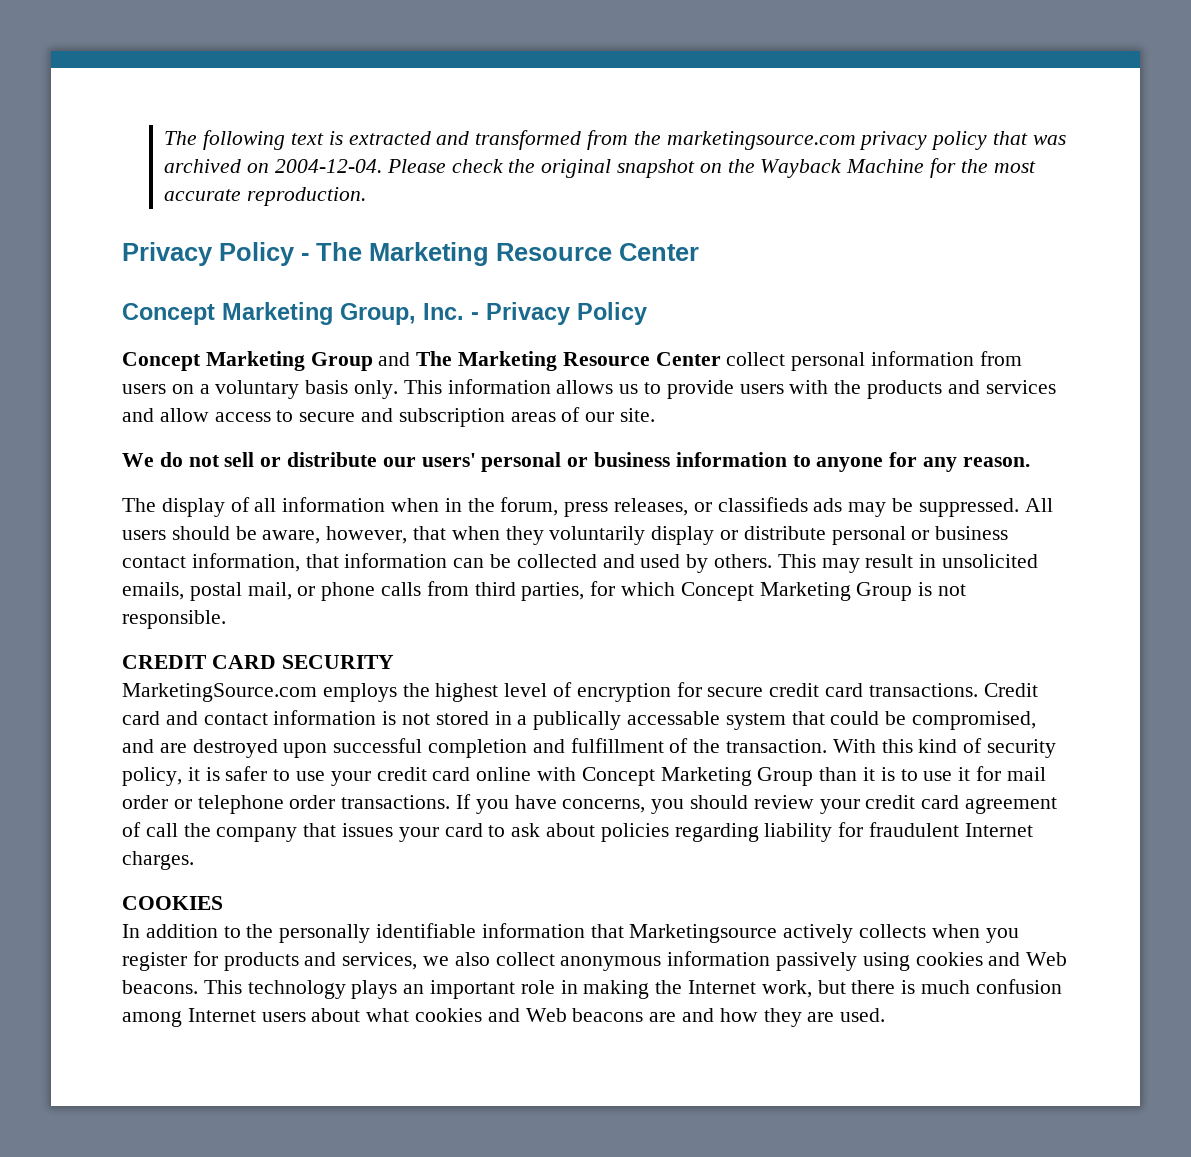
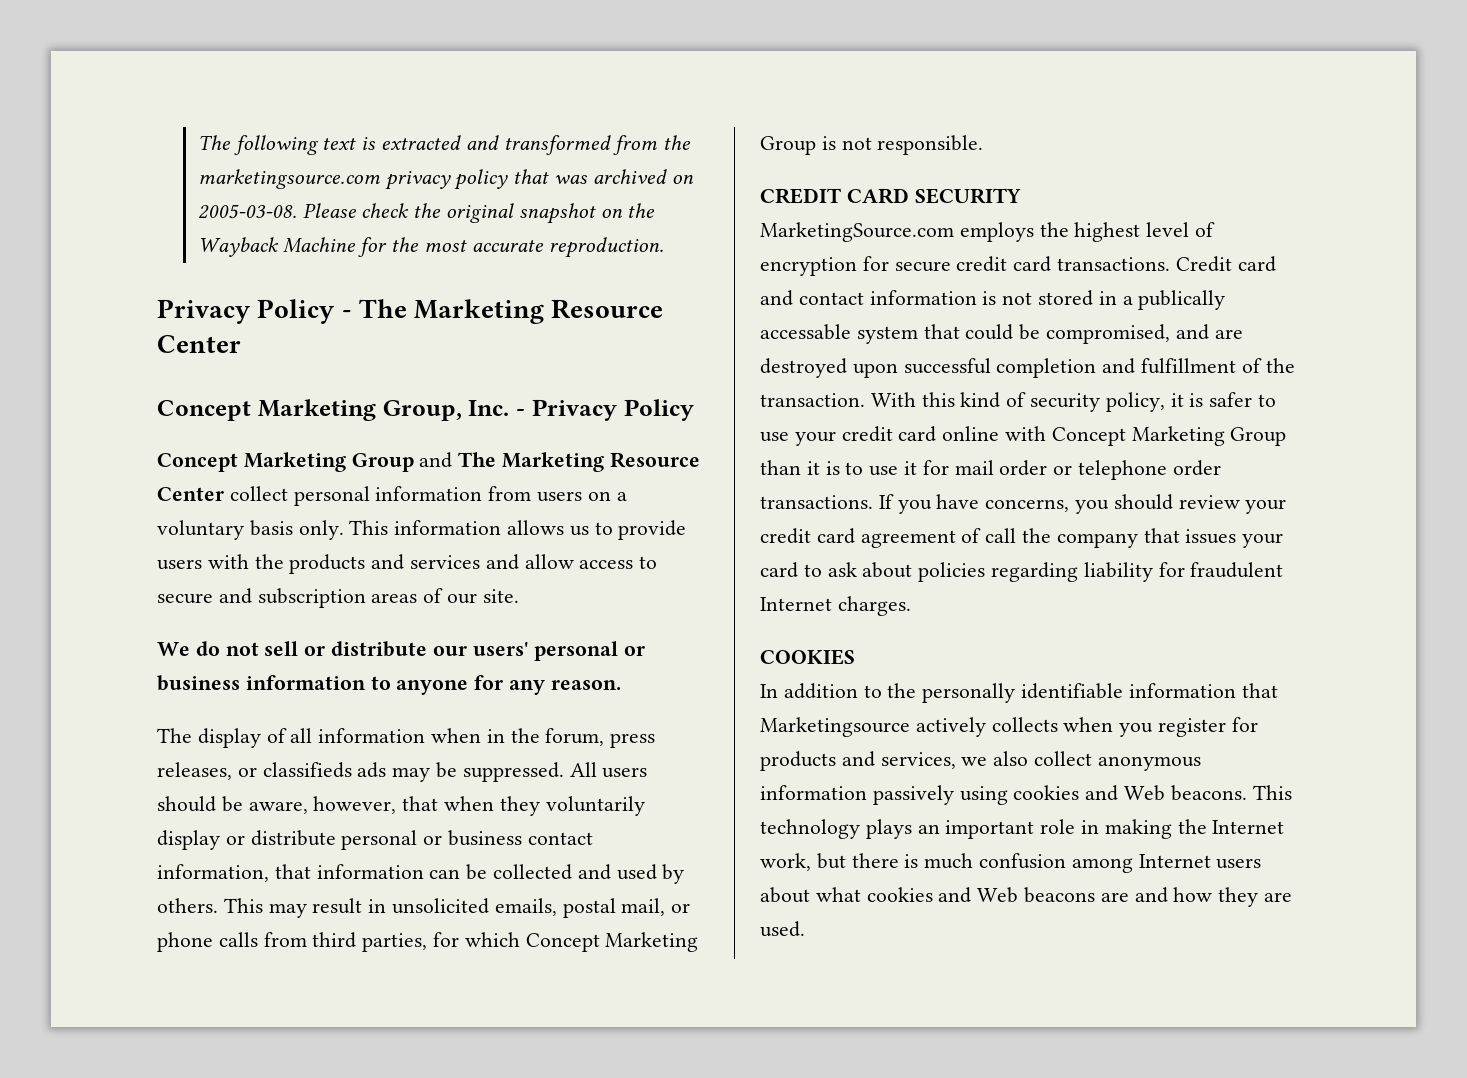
- The following text is extracted and transformed from the marketingsource.com privacy policy that was archived on 2004-12-04.
+ The following text is extracted and transformed from the marketingsource.com privacy policy that was archived on 2005-03-08.

